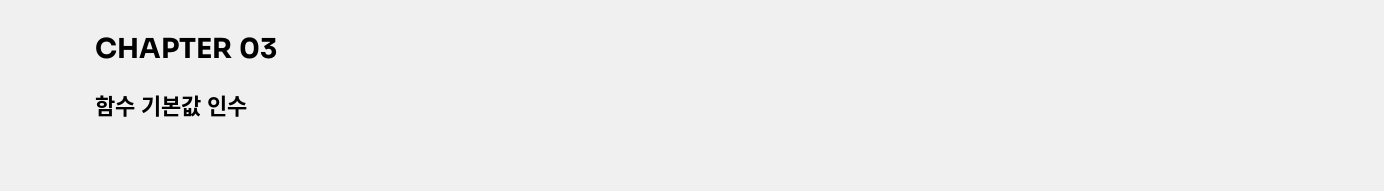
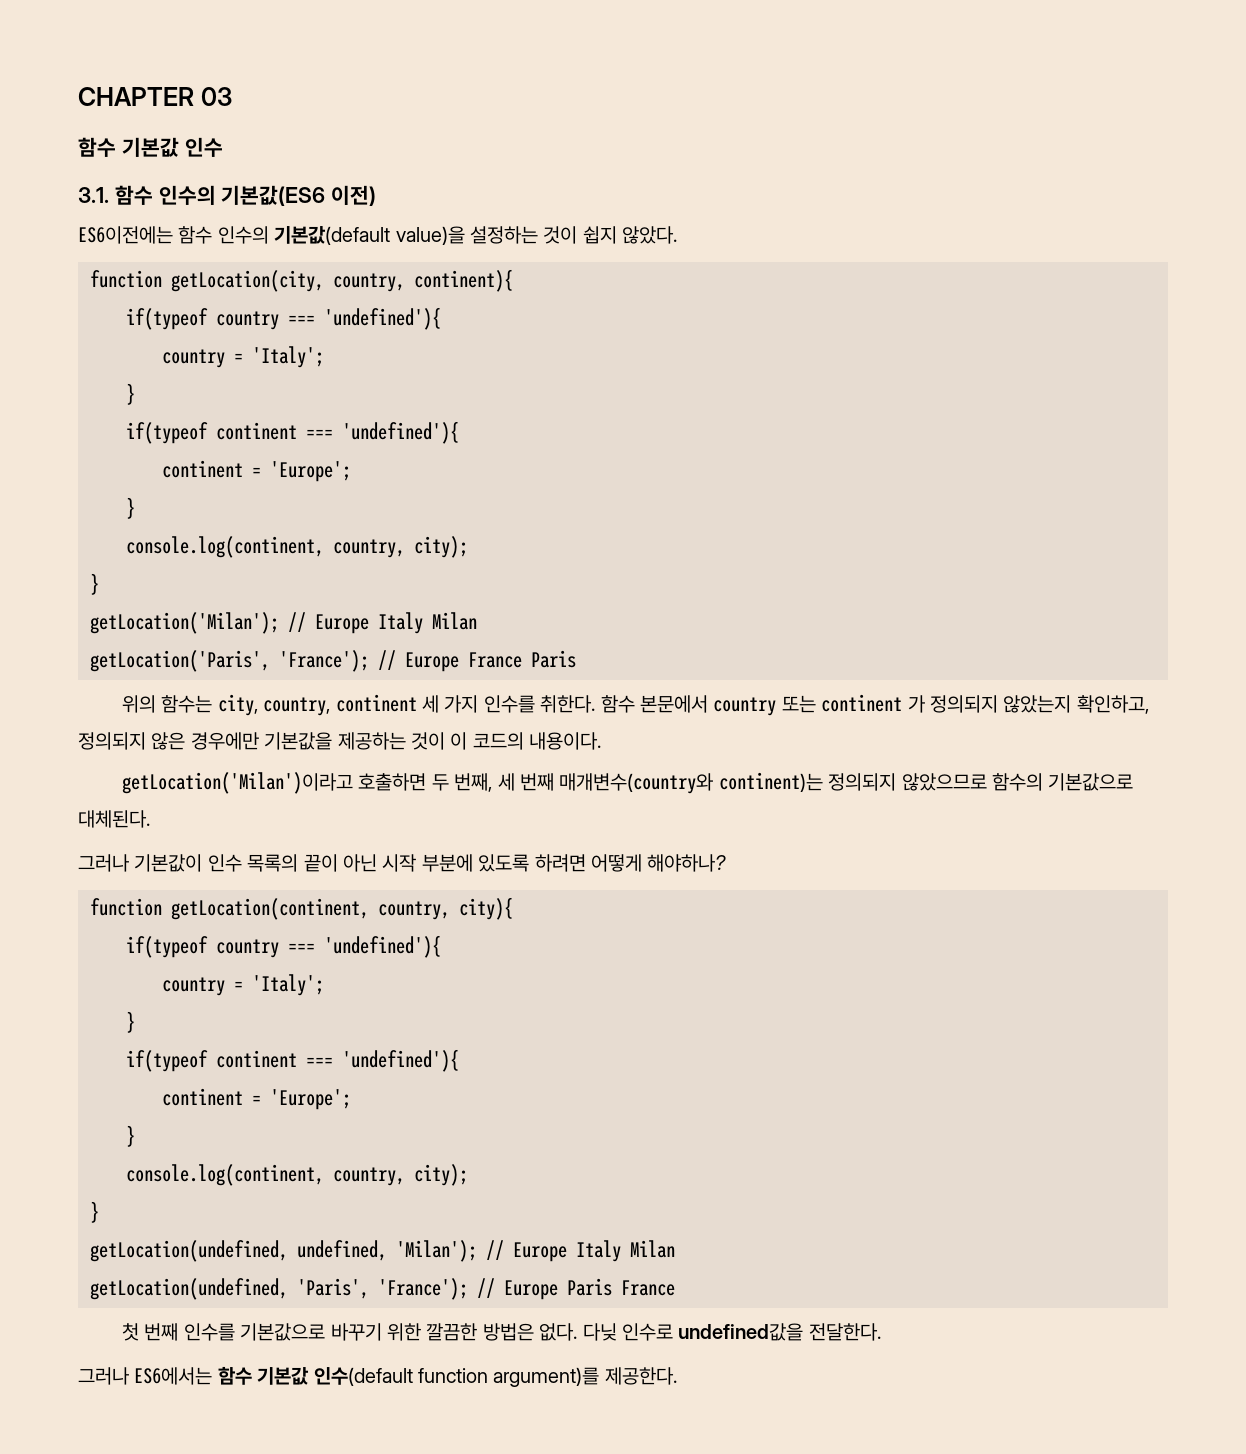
+ 3.1. 함수 인수의 기본값(ES6 이전)
+ ES6이전에는 함수 인수의 기본값(default value)을 설정하는 것이 쉽지 않았다.
+ function getLocation(city, country, continent){
+ if(typeof country === 'undefined'){
+ country = 'Italy';
+ }
+ if(typeof continent === 'undefined'){
+ continent = 'Europe';
+ }
+ console.log(continent, country, city);
+ }
+ getLocation('Milan'); // Europe Italy Milan
+ getLocation('Paris', 'France'); // Europe France Paris
+ 위의 함수는 city, country, continent 세 가지 인수를 취한다. 함수 본문에서 country 또는 continent 가 정의되지 않았는지 확인하고, 정의되지 않은 경우에만 기본값을 제공하는 것이 이 코드의 내용이다.
+ getLocation('Milan')이라고 호출하면 두 번째, 세 번째 매개변수(country와 continent)는 정의되지 않았으므로 함수의 기본값으로 대체된다.
+ 그러나 기본값이 인수 목록의 끝이 아닌 시작 부분에 있도록 하려면 어떻게 해야하나?
+ function getLocation(continent, country, city){
+ if(typeof country === 'undefined'){
+ country = 'Italy';
+ }
+ if(typeof continent === 'undefined'){
+ continent = 'Europe';
+ }
+ console.log(continent, country, city);
+ }
+ getLocation(undefined, undefined, 'Milan'); // Europe Italy Milan
+ getLocation(undefined, 'Paris', 'France'); // Europe Paris France
+ 첫 번째 인수를 기본값으로 바꾸기 위한 깔끔한 방법은 없다. 다닞 인수로 undefined값을 전달한다.
+ 그러나 ES6에서는 함수 기본값 인수(default function argument)를 제공한다.

